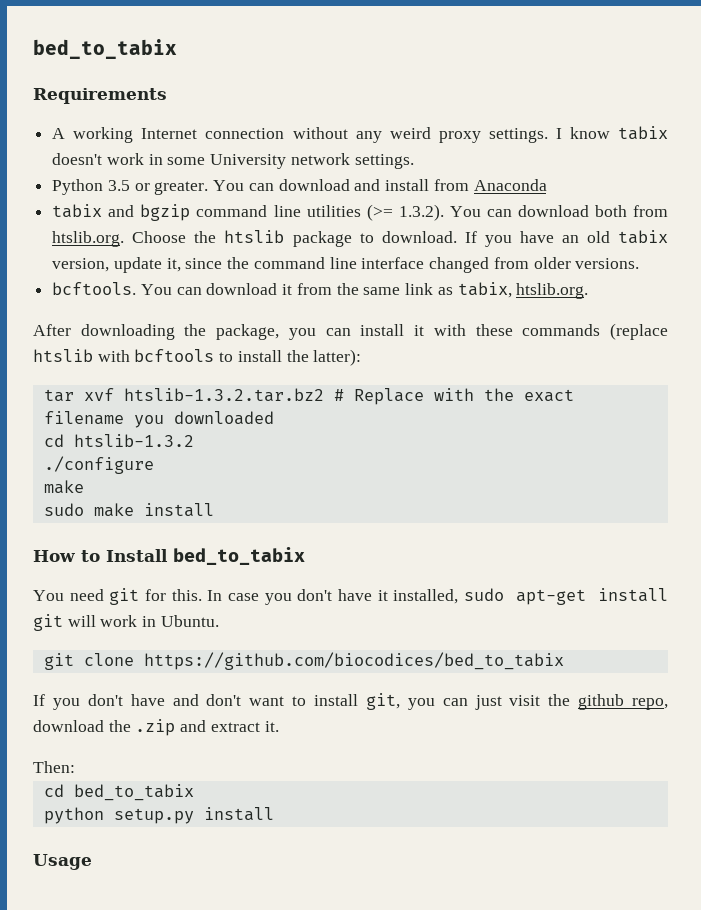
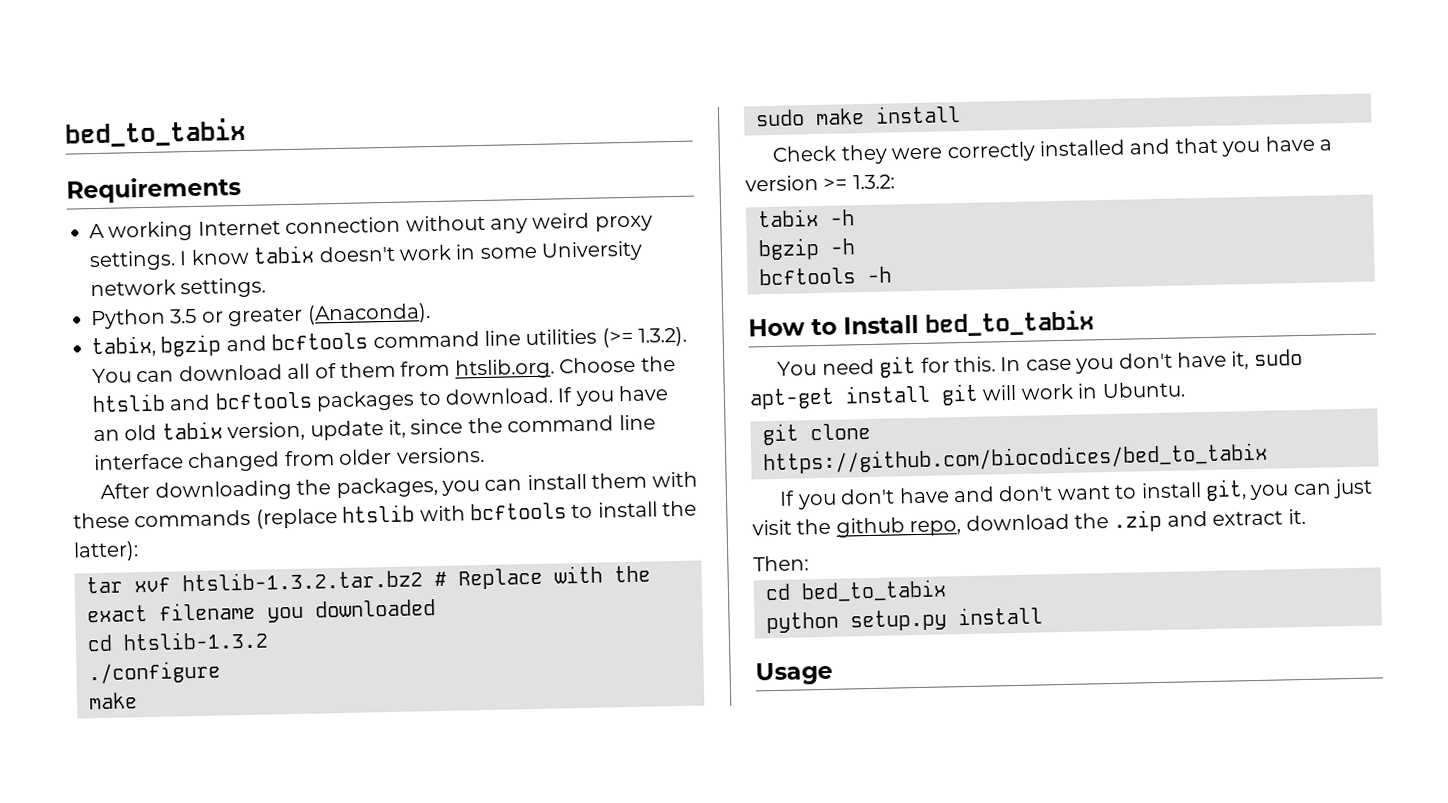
- Python 3.5 or greater. You can download and install from Anaconda
- tabix and bgzip command line utilities (>= 1.3.2). You can download both from htslib.org. Choose the htslib package to download.
+ Python 3.5 or greater (Anaconda).
+ tabix, bgzip and bcftools command line utilities (>= 1.3.2). You can download all of them from htslib.org. Choose the htslib and bcftools packages to download.
- bcftools. You can download it from the same link as tabix, htslib.org.
- After downloading the package, you can install it with these commands (replace htslib with bcftools to install the latter):
+ After downloading the packages, you can install them with these commands (replace htslib with bcftools to install the latter):
+ Check they were correctly installed and that you have a version >= 1.3.2:
+ tabix -h
+ bgzip -h
+ bcftools -h
- In case you don't have it installed, sudo apt-get install git will work in Ubuntu.
+ In case you don't have it, sudo apt-get install git will work in Ubuntu.

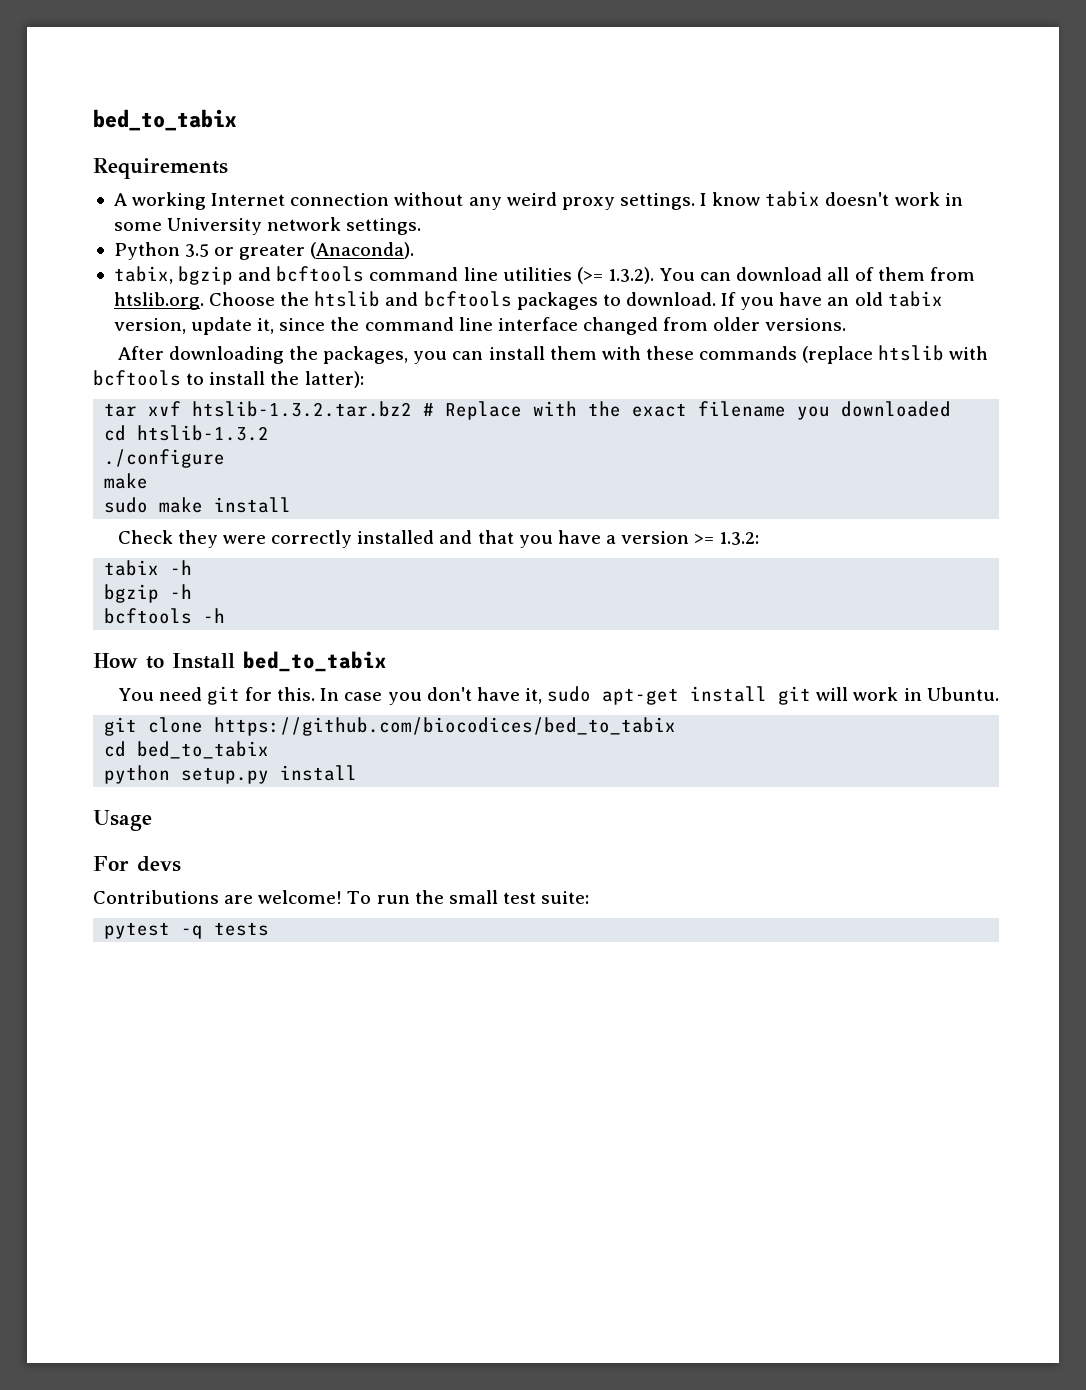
- If you don't have and don't want to install git, you can just visit the github repo, download the .zip and extract it.
- Then:
+ For devs
+ Contributions are welcome! To run the small test suite:
+ pytest -q tests

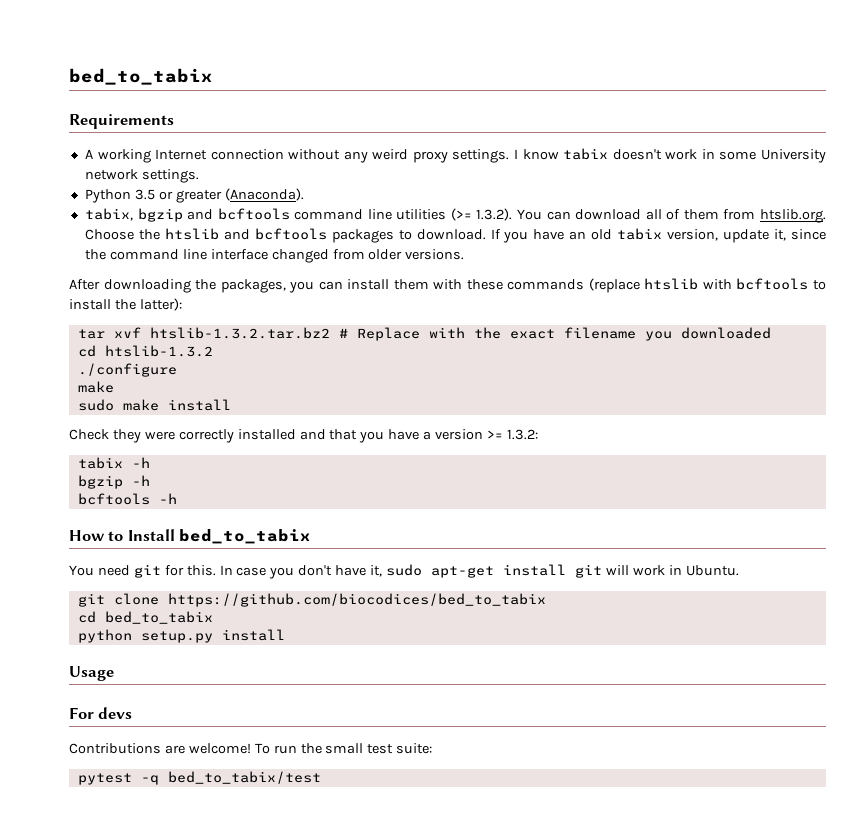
- pytest -q tests
+ pytest -q bed_to_tabix/test

